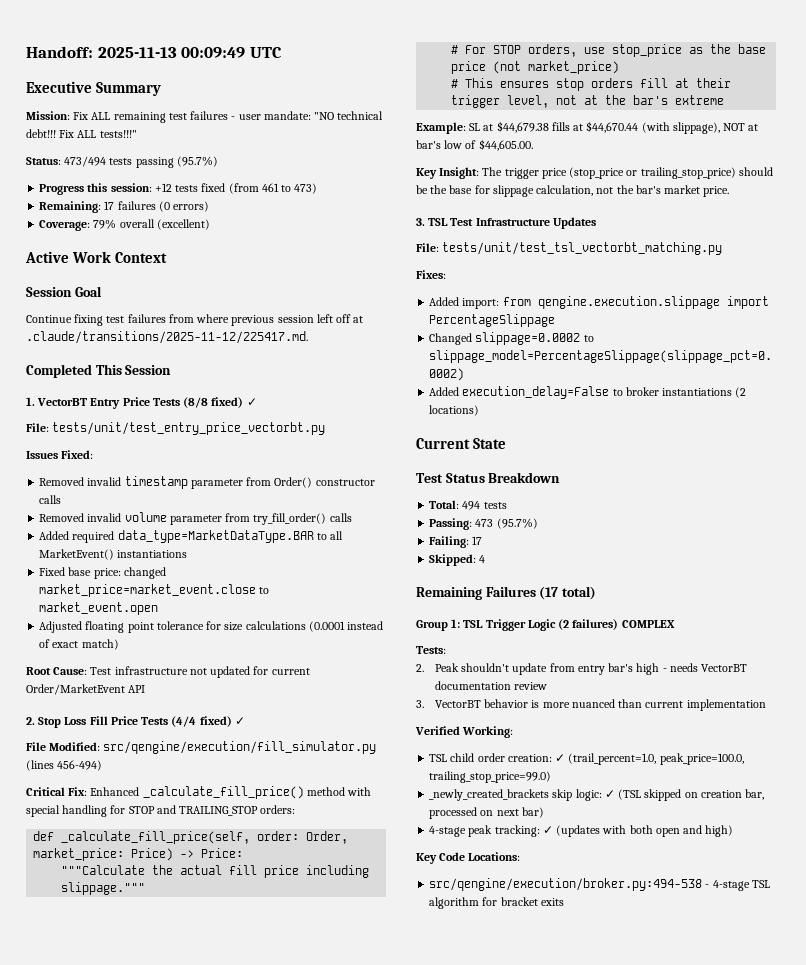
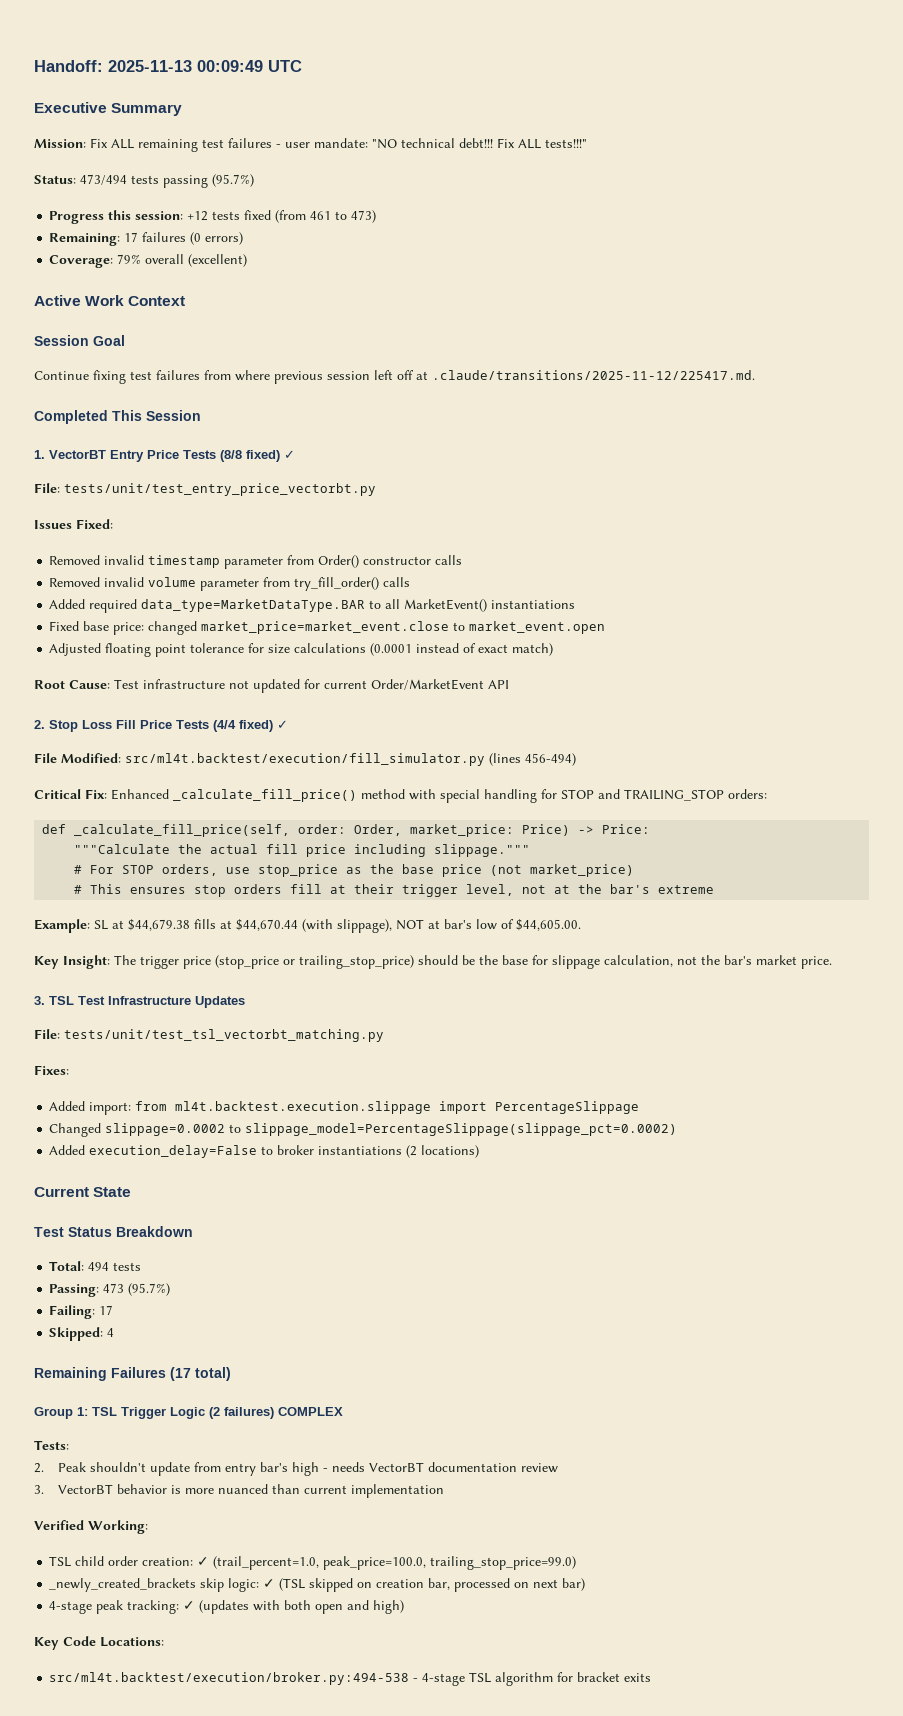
- File Modified: src/qengine/execution/fill_simulator.py (lines 456-494)
+ File Modified: src/ml4t.backtest/execution/fill_simulator.py (lines 456-494)
- Added import: from qengine.execution.slippage import PercentageSlippage
+ Added import: from ml4t.backtest.execution.slippage import PercentageSlippage
- src/qengine/execution/broker.py:494-538 - 4-stage TSL algorithm for bracket exits
+ src/ml4t.backtest/execution/broker.py:494-538 - 4-stage TSL algorithm for bracket exits

